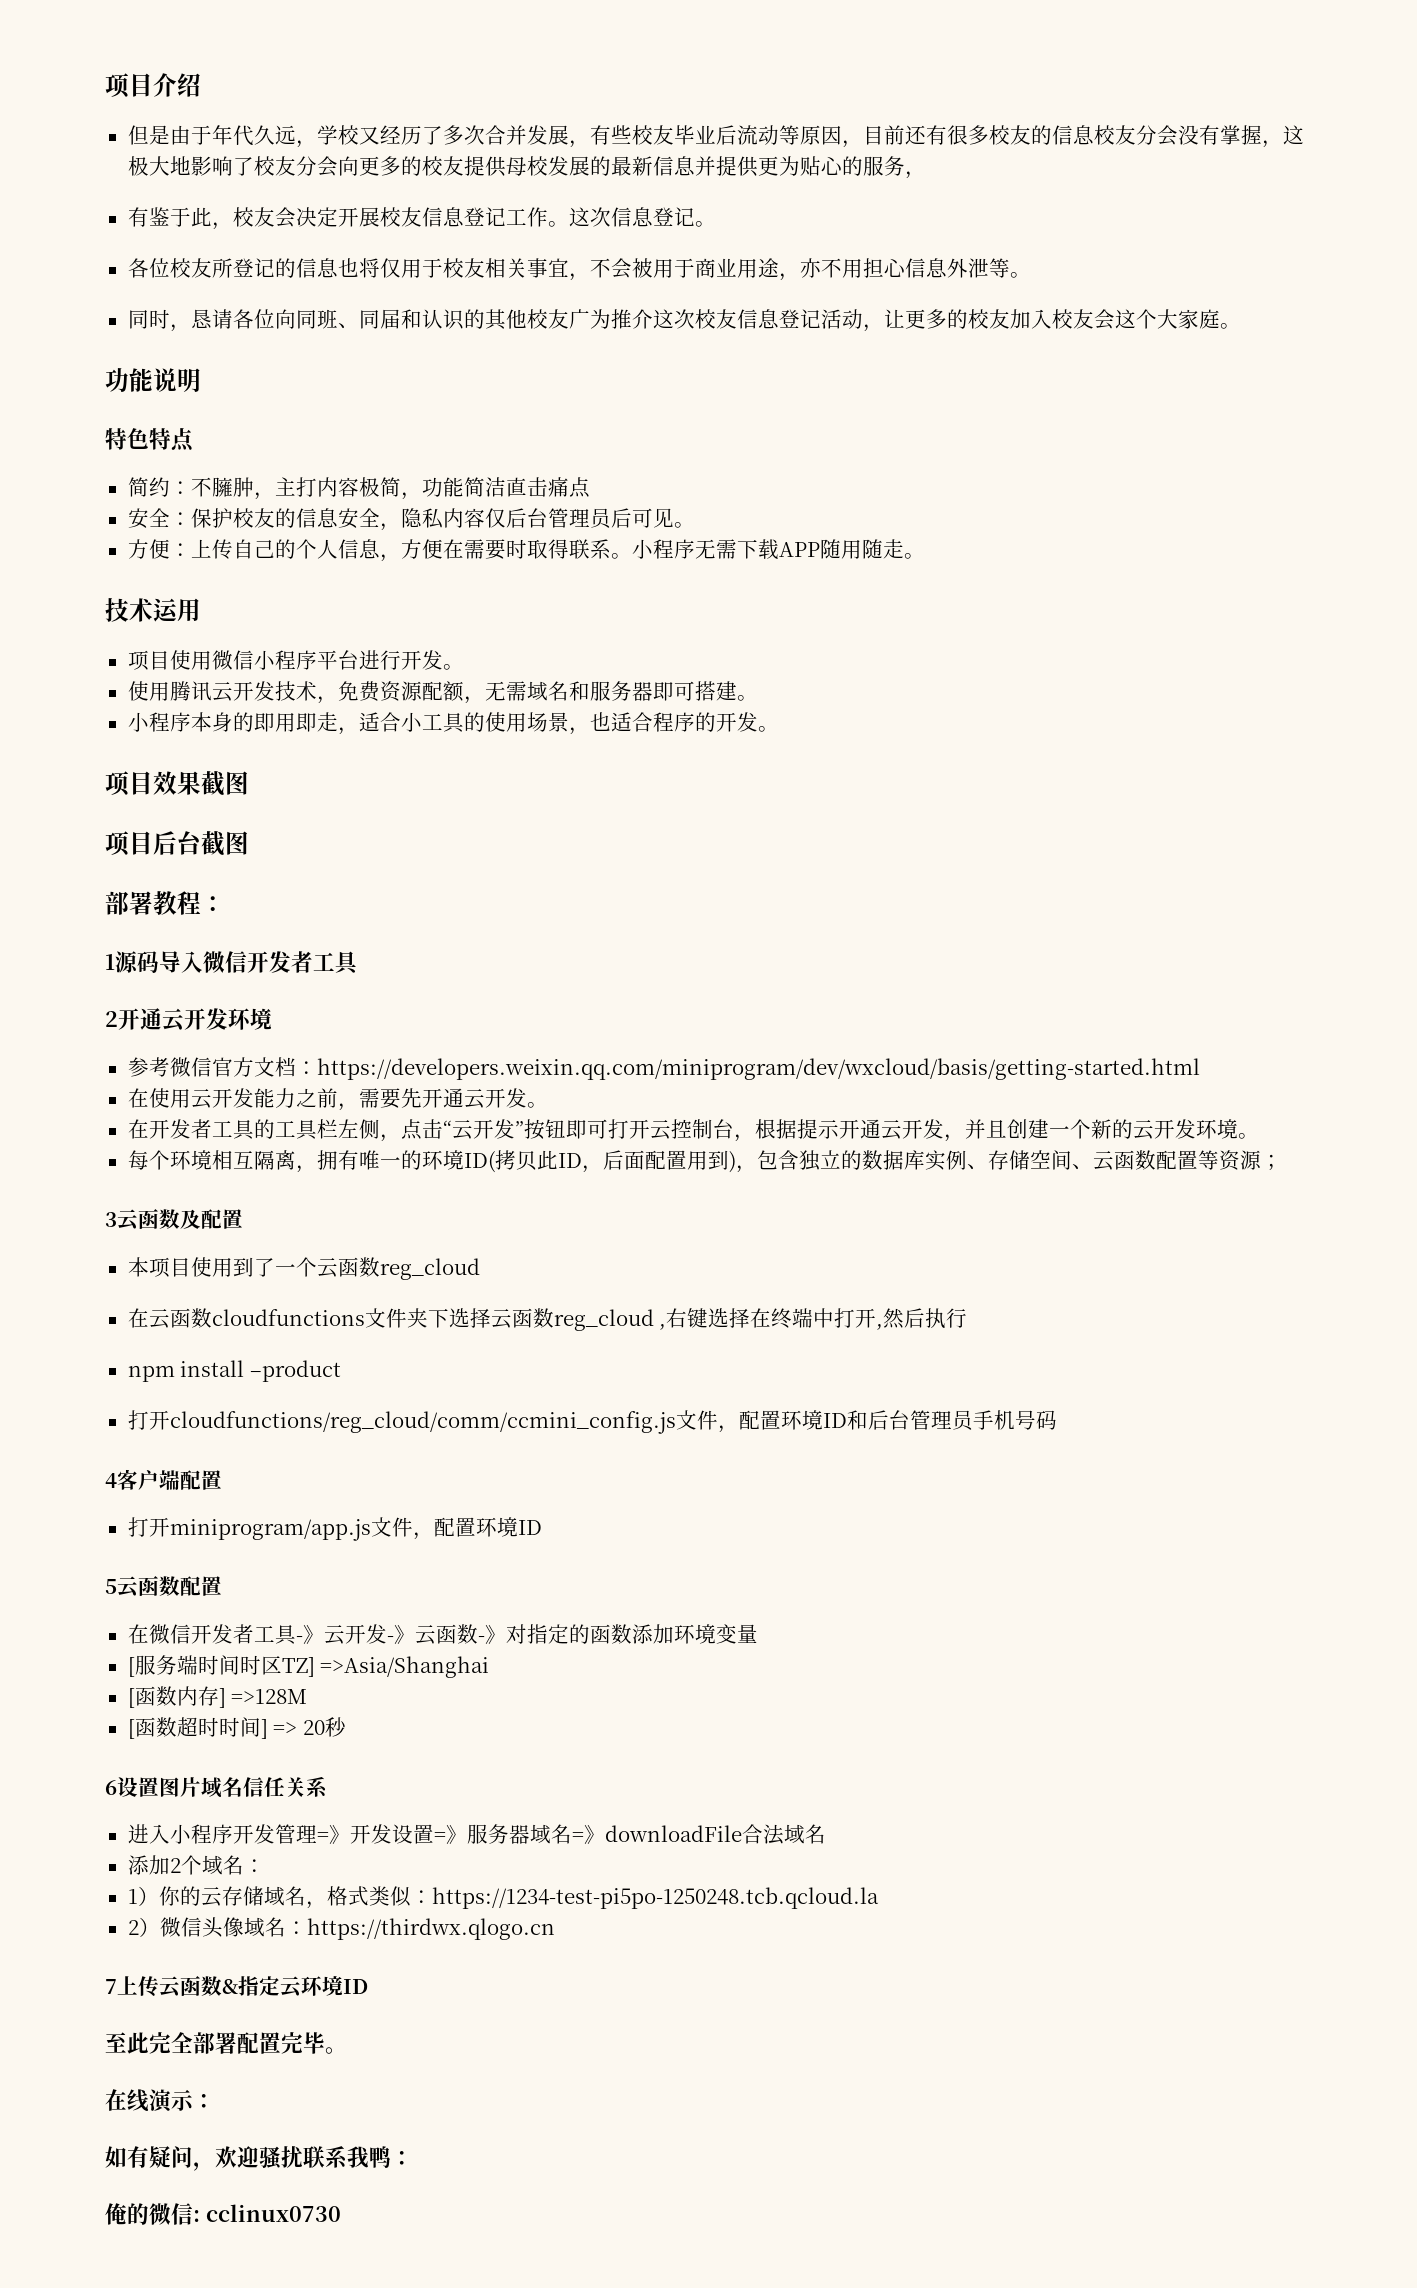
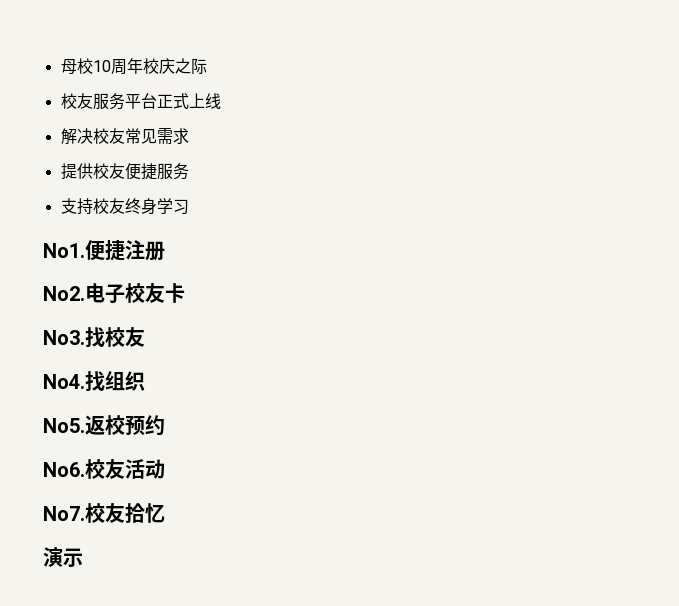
- 项目介绍
- 但是由于年代久远，学校又经历了多次合并发展，有些校友毕业后流动等原因，目前还有很多校友的信息校友分会没有掌握，这极大地影响了校友分会向更多的校友提供母校发展的最新信息并提供更为贴心的服务，
- 有鉴于此，校友会决定开展校友信息登记工作。这次信息登记。
- 各位校友所登记的信息也将仅用于校友相关事宜，不会被用于商业用途，亦不用担心信息外泄等。
- 同时，恳请各位向同班、同届和认识的其他校友广为推介这次校友信息登记活动，让更多的校友加入校友会这个大家庭。
- 功能说明
- 特色特点
- 简约：不臃肿，主打内容极简，功能简洁直击痛点
- 安全：保护校友的信息安全，隐私内容仅后台管理员后可见。
- 方便：上传自己的个人信息，方便在需要时取得联系。小程序无需下载APP随用随走。
- 技术运用
- 项目使用微信小程序平台进行开发。
- 使用腾讯云开发技术，免费资源配额，无需域名和服务器即可搭建。
- 小程序本身的即用即走，适合小工具的使用场景，也适合程序的开发。
- 项目效果截图
- 项目后台截图
- 部署教程：
- 1源码导入微信开发者工具
- 2开通云开发环境
- 参考微信官方文档：https://developers.weixin.qq.com/miniprogram/dev/wxcloud/basis/getting-started.html
- 在使用云开发能力之前，需要先开通云开发。
- 在开发者工具的工具栏左侧，点击“云开发”按钮即可打开云控制台，根据提示开通云开发，并且创建一个新的云开发环境。
- 每个环境相互隔离，拥有唯一的环境ID(拷贝此ID，后面配置用到)，包含独立的数据库实例、存储空间、云函数配置等资源；
- 3云函数及配置
- 本项目使用到了一个云函数reg_cloud
- 在云函数cloudfunctions文件夹下选择云函数reg_cloud ,右键选择在终端中打开,然后执行
- npm install –product
- 打开cloudfunctions/reg_cloud/comm/ccmini_config.js文件，配置环境ID和后台管理员手机号码
- 4客户端配置
- 打开miniprogram/app.js文件，配置环境ID
- 5云函数配置
- 在微信开发者工具-》云开发-》云函数-》对指定的函数添加环境变量
- [服务端时间时区TZ] =>Asia/Shanghai
- [函数内存] =>128M
- [函数超时时间] => 20秒
- 6设置图片域名信任关系
- 进入小程序开发管理=》开发设置=》服务器域名=》downloadFile合法域名
- 添加2个域名：
- 1）你的云存储域名，格式类似：https://1234-test-pi5po-1250248.tcb.qcloud.la
- 2）微信头像域名：https://thirdwx.qlogo.cn
- 7上传云函数&指定云环境ID
- 至此完全部署配置完毕。
- 在线演示：
- 如有疑问，欢迎骚扰联系我鸭：
- 俺的微信: cclinux0730
+ 母校10周年校庆之际
+ 校友服务平台正式上线
+ 解决校友常见需求
+ 提供校友便捷服务
+ 支持校友终身学习
+ No1.便捷注册
+ No2.电子校友卡
+ No3.找校友
+ No4.找组织
+ No5.返校预约
+ No6.校友活动
+ No7.校友拾忆
+ 演示

